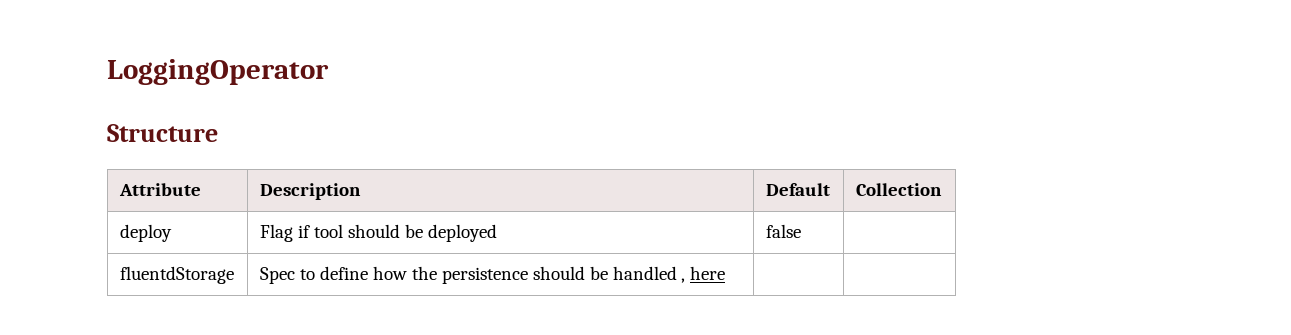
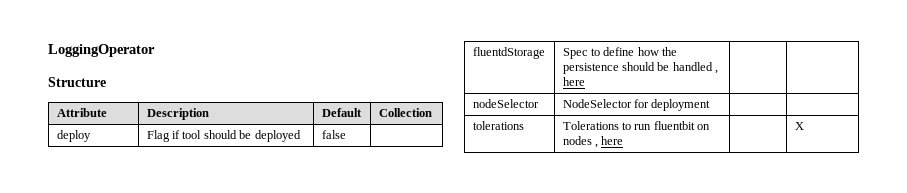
+ nodeSelector | NodeSelector for deployment | |
+ tolerations | Tolerations to run fluentbit on nodes , here | | X

